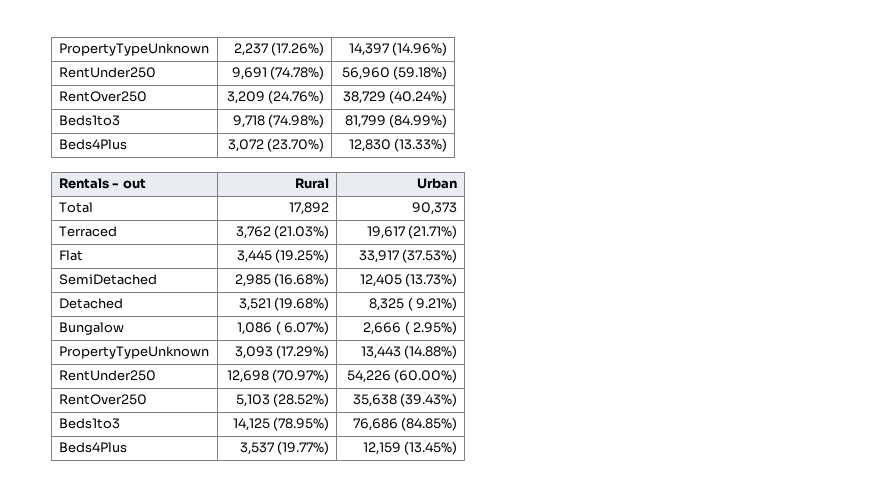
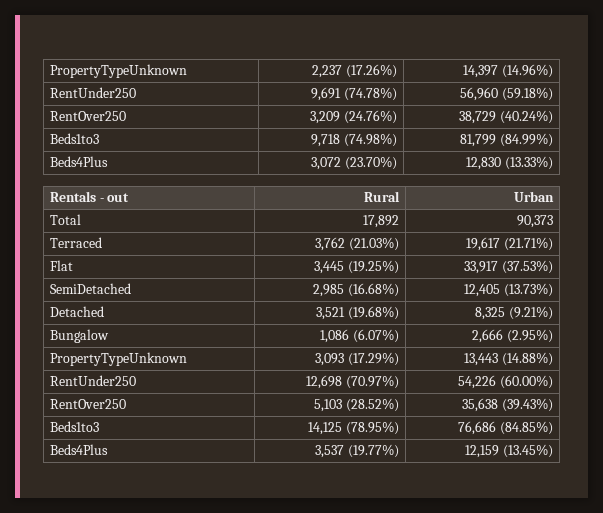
- Detached | 3,521 (19.68%) | 8,325 ( 9.21%)
+ Detached | 3,521 (19.68%) | 8,325 (9.21%)
- Bungalow | 1,086 ( 6.07%) | 2,666 ( 2.95%)
+ Bungalow | 1,086 (6.07%) | 2,666 (2.95%)

